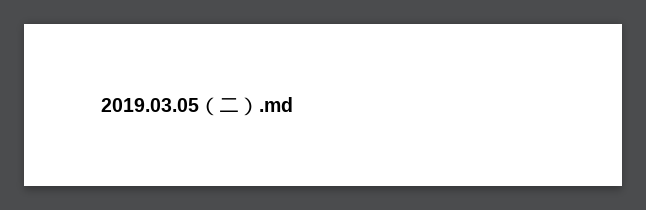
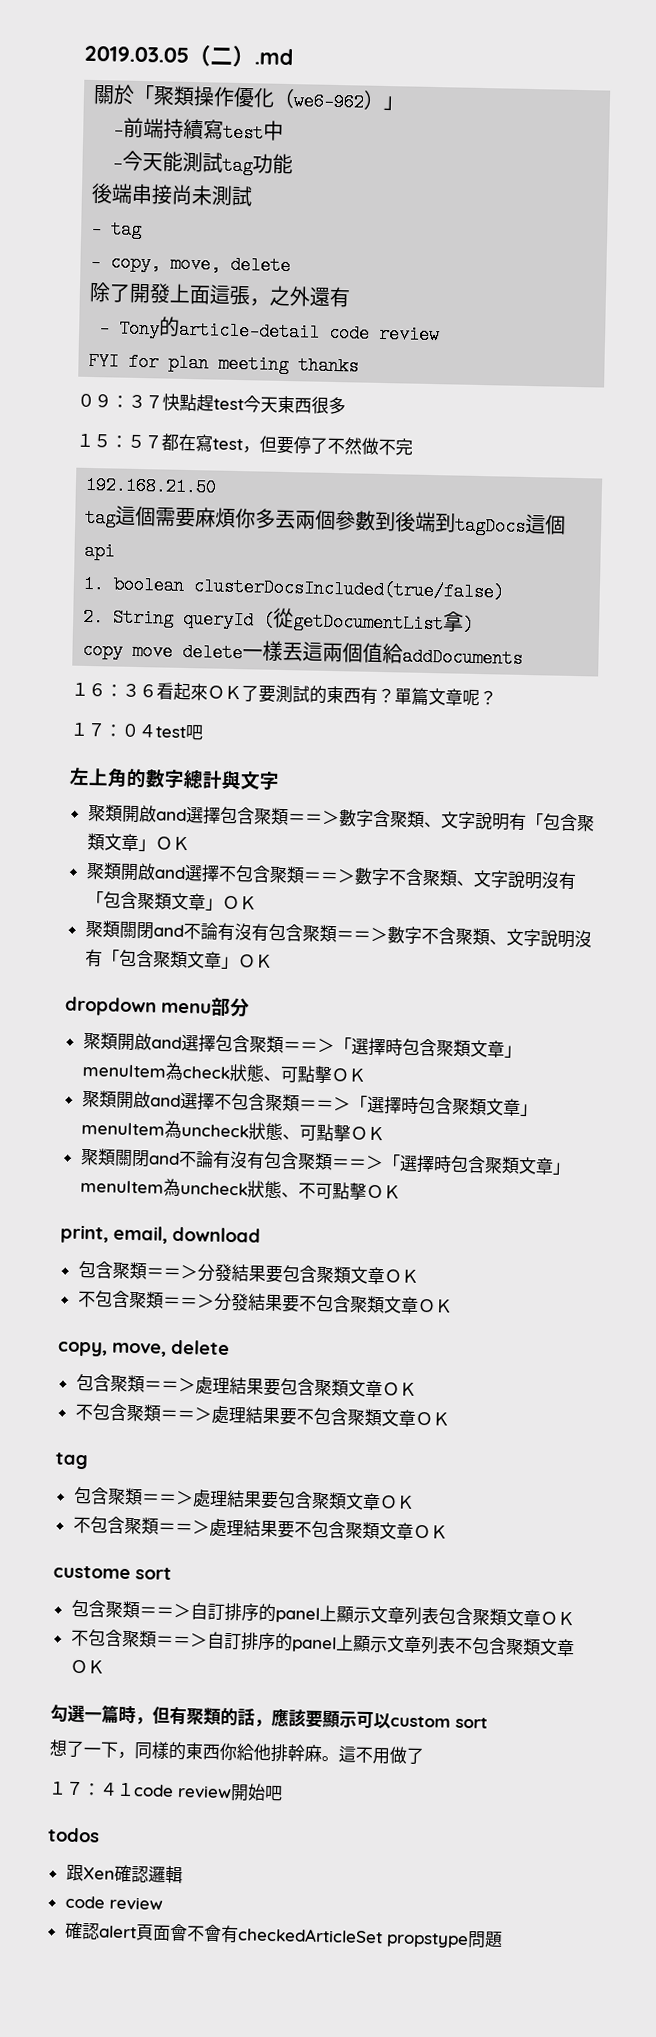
+ 關於「聚類操作優化（we6-962）」
+ -前端持續寫test中
+ -今天能測試tag功能
+ 後端串接尚未測試
+ - tag
+ - copy, move, delete
+ 除了開發上面這張，之外還有
+ - Tony的article-detail code review
+ FYI for plan meeting thanks
+ ０９：３７快點趕test今天東西很多
+ １５：５７都在寫test，但要停了不然做不完
+ 192.168.21.50
+ tag這個需要麻煩你多丟兩個參數到後端到tagDocs這個api
+ 1. boolean clusterDocsIncluded(true/false)
+ 2. String queryId (從getDocumentList拿)
+ copy move delete一樣丟這兩個值給addDocuments
+ １６：３６看起來ＯＫ了要測試的東西有？單篇文章呢？
+ １７：０４test吧
+ 左上角的數字總計與文字
+ 聚類開啟and選擇包含聚類＝＝＞數字含聚類、文字說明有「包含聚類文章」ＯＫ
+ 聚類開啟and選擇不包含聚類＝＝＞數字不含聚類、文字說明沒有「包含聚類文章」ＯＫ
+ 聚類關閉and不論有沒有包含聚類＝＝＞數字不含聚類、文字說明沒有「包含聚類文章」ＯＫ
+ dropdown menu部分
+ 聚類開啟and選擇包含聚類＝＝＞「選擇時包含聚類文章」menuItem為check狀態、可點擊ＯＫ
+ 聚類開啟and選擇不包含聚類＝＝＞「選擇時包含聚類文章」menuItem為uncheck狀態、可點擊ＯＫ
+ 聚類關閉and不論有沒有包含聚類＝＝＞「選擇時包含聚類文章」menuItem為uncheck狀態、不可點擊ＯＫ
+ print, email, download
+ 包含聚類＝＝＞分發結果要包含聚類文章ＯＫ
+ 不包含聚類＝＝＞分發結果要不包含聚類文章ＯＫ
+ copy, move, delete
+ 包含聚類＝＝＞處理結果要包含聚類文章ＯＫ
+ 不包含聚類＝＝＞處理結果要不包含聚類文章ＯＫ
+ tag
+ 包含聚類＝＝＞處理結果要包含聚類文章ＯＫ
+ 不包含聚類＝＝＞處理結果要不包含聚類文章ＯＫ
+ custome sort
+ 包含聚類＝＝＞自訂排序的panel上顯示文章列表包含聚類文章ＯＫ
+ 不包含聚類＝＝＞自訂排序的panel上顯示文章列表不包含聚類文章ＯＫ
+ 勾選一篇時，但有聚類的話，應該要顯示可以custom sort
+ 想了一下，同樣的東西你給他排幹麻。這不用做了
+ １７：４１code review開始吧
+ todos
+ 跟Xen確認邏輯
+ code review
+ 確認alert頁面會不會有checkedArticleSet propstype問題

